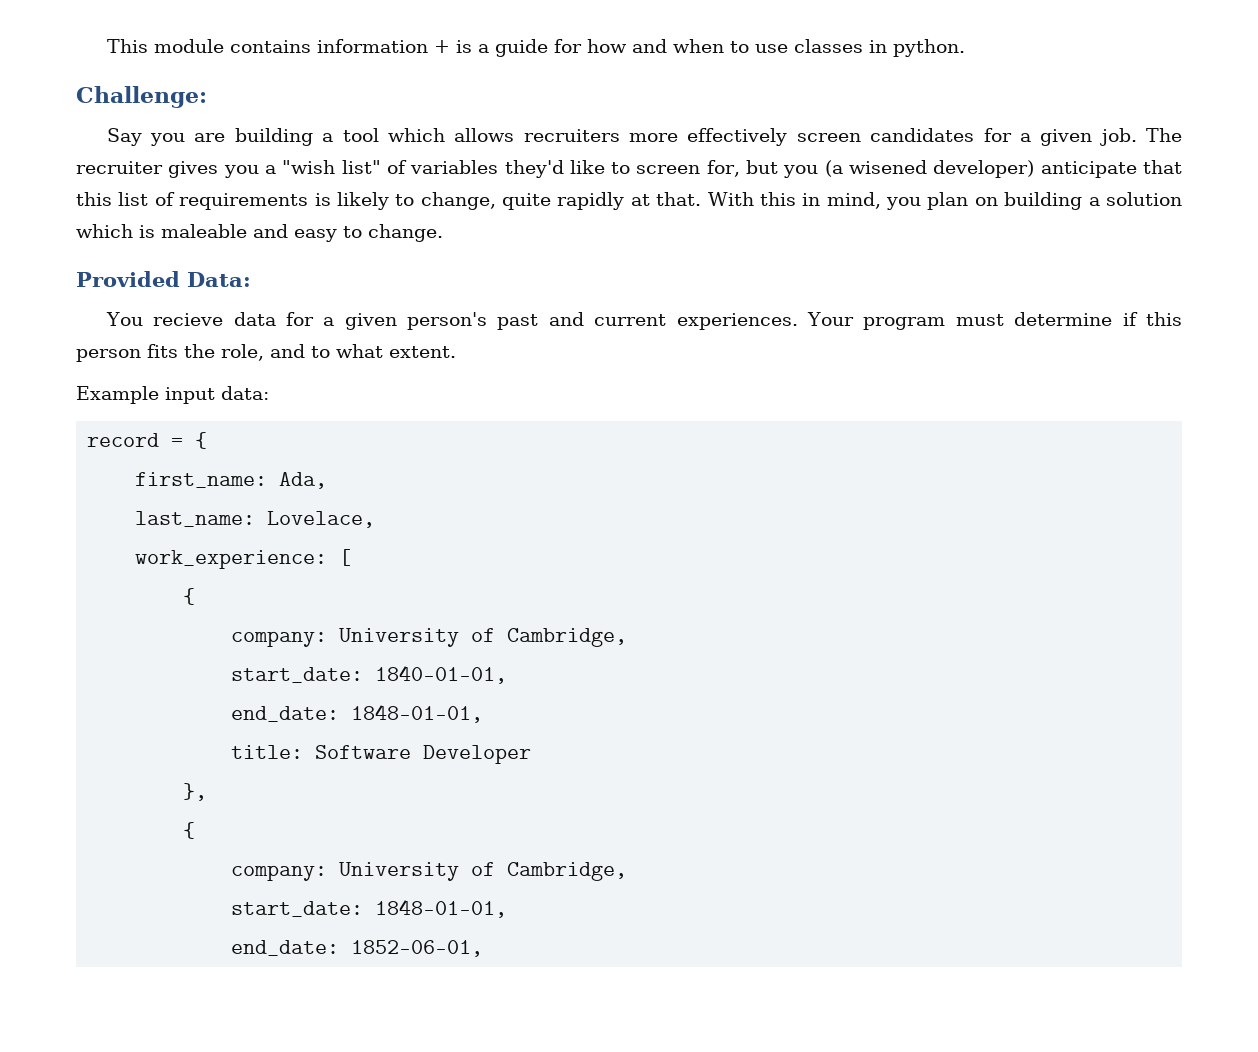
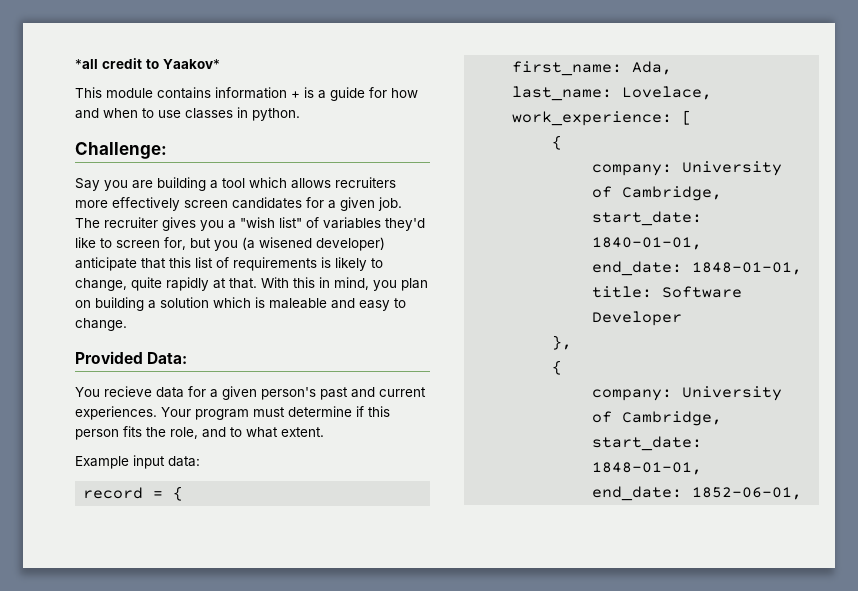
+ *all credit to Yaakov*

